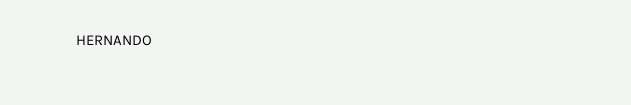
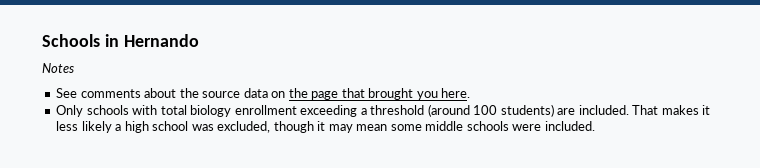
- HERNANDO
+ Schools in Hernando
+ Notes
+ See comments about the source data on the page that brought you here.
+ Only schools with total biology enrollment exceeding a threshold (around 100 students) are included. That makes it less likely a high school was excluded, though it may mean some middle schools were included.

